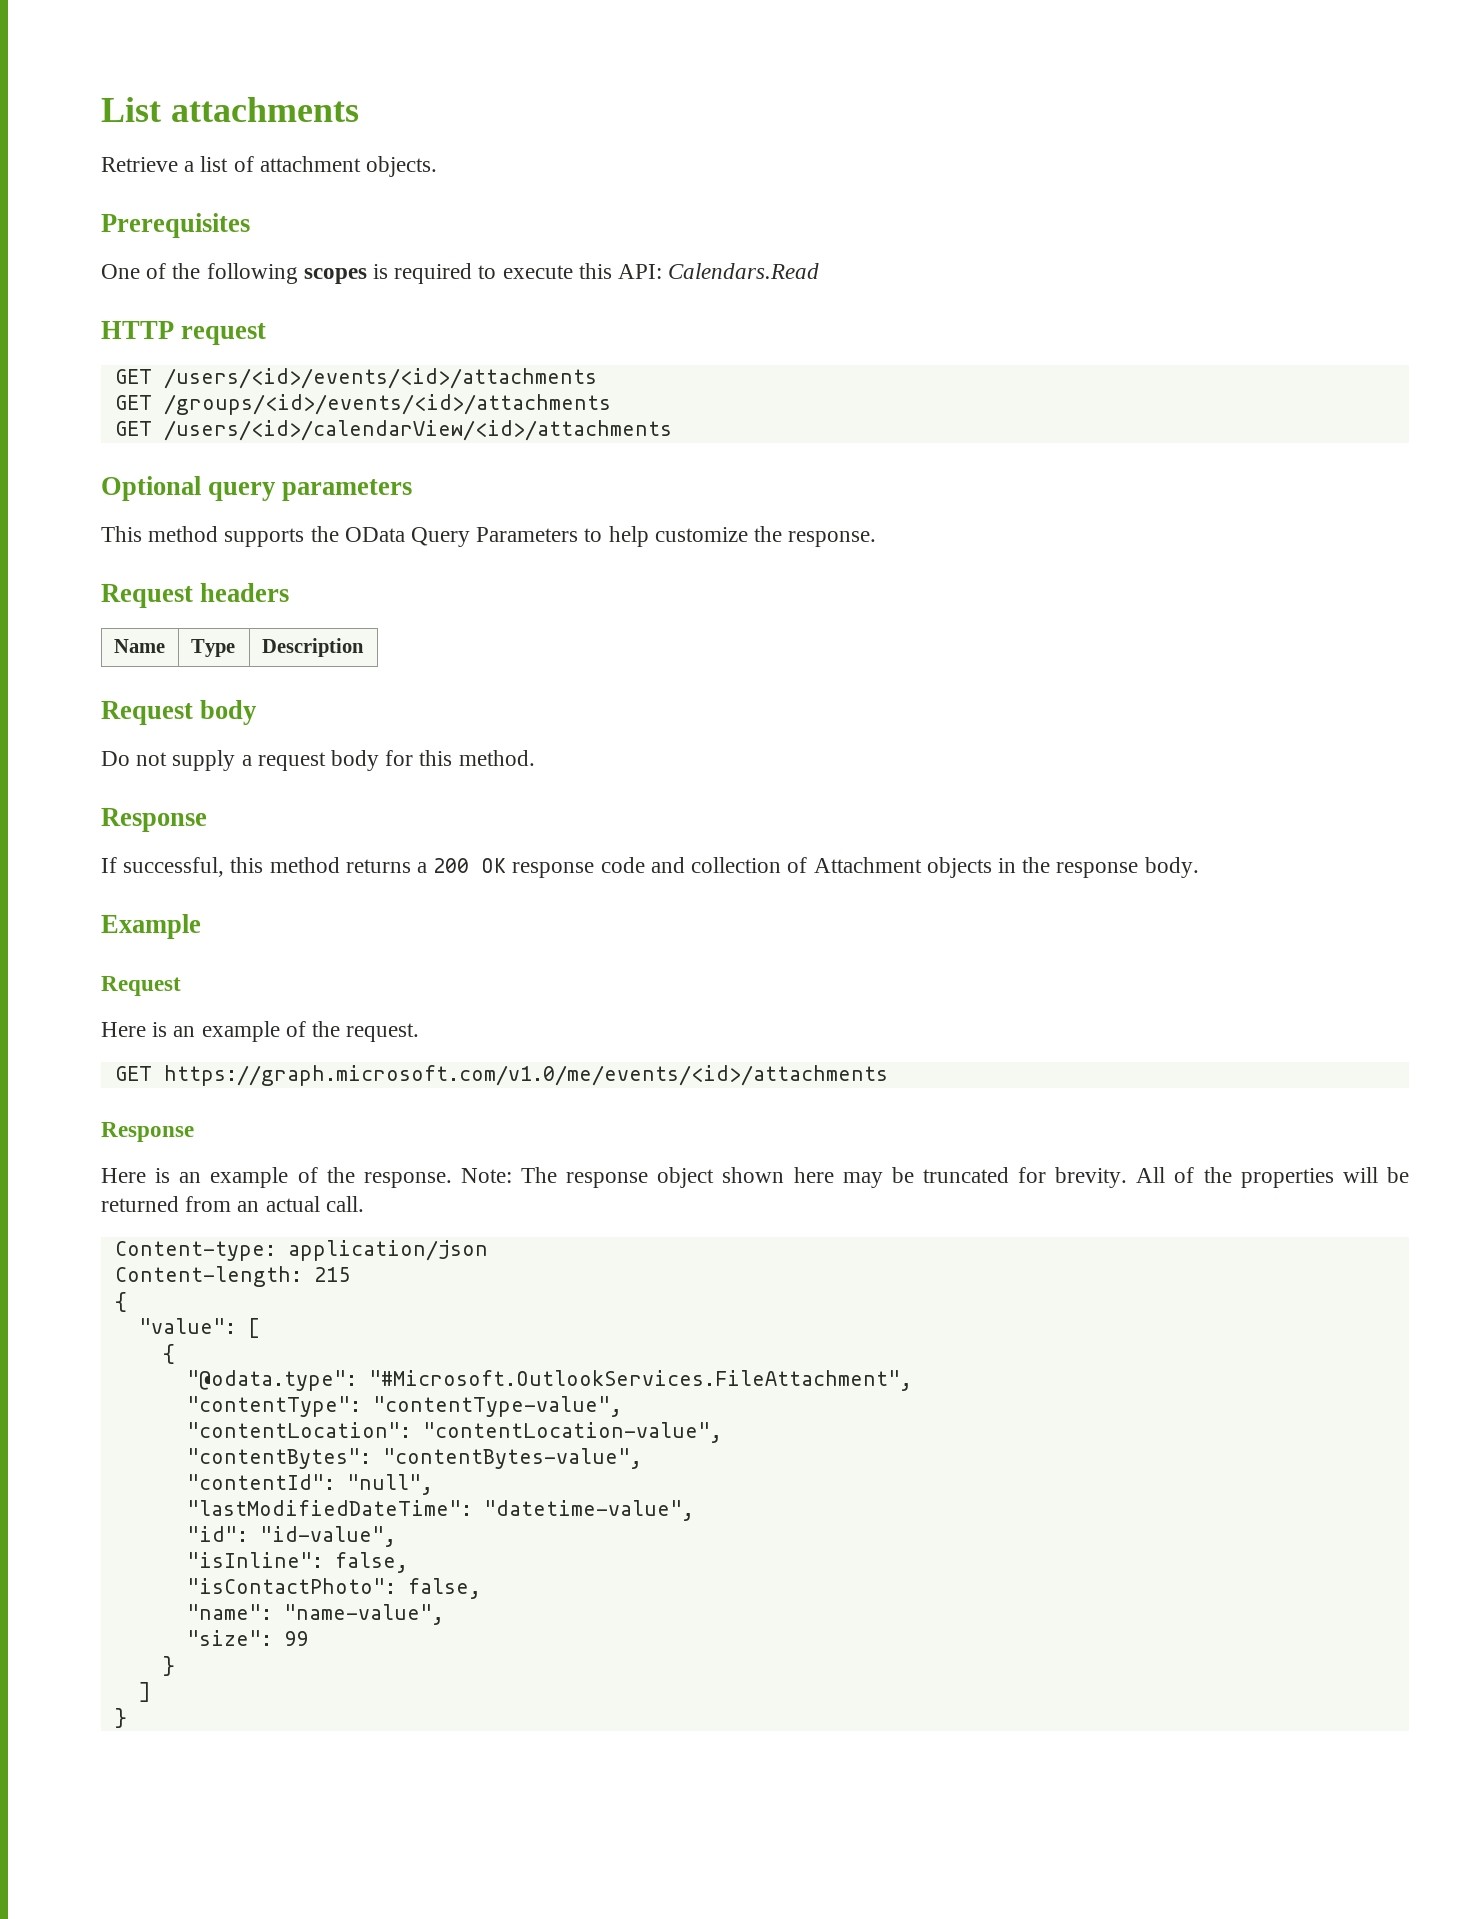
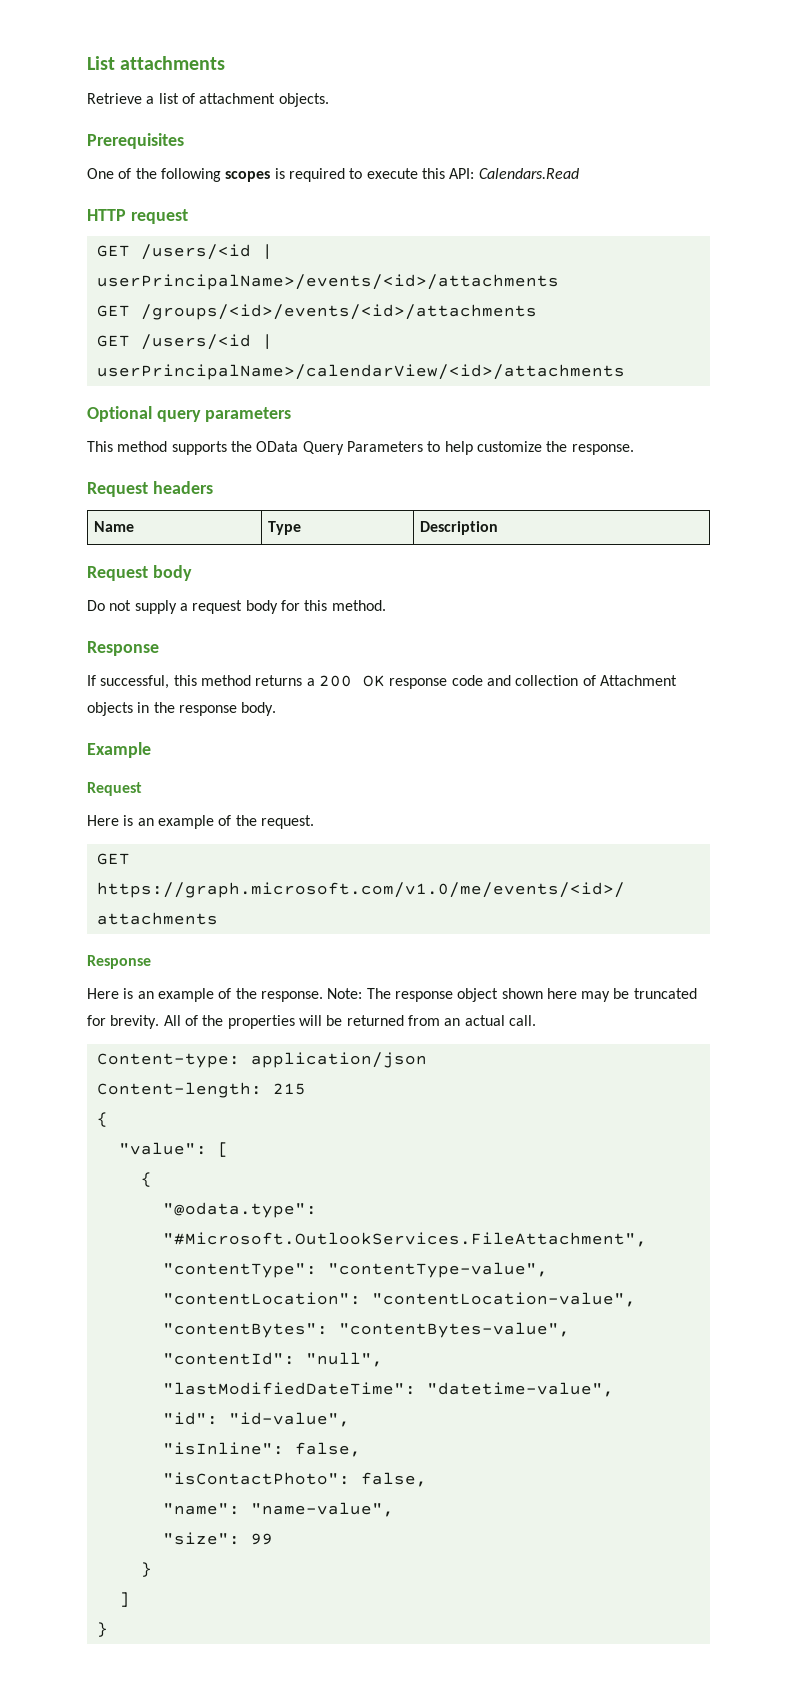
- GET /users/<id>/events/<id>/attachments
+ GET /users/<id | userPrincipalName>/events/<id>/attachments
- GET /users/<id>/calendarView/<id>/attachments
+ GET /users/<id | userPrincipalName>/calendarView/<id>/attachments

